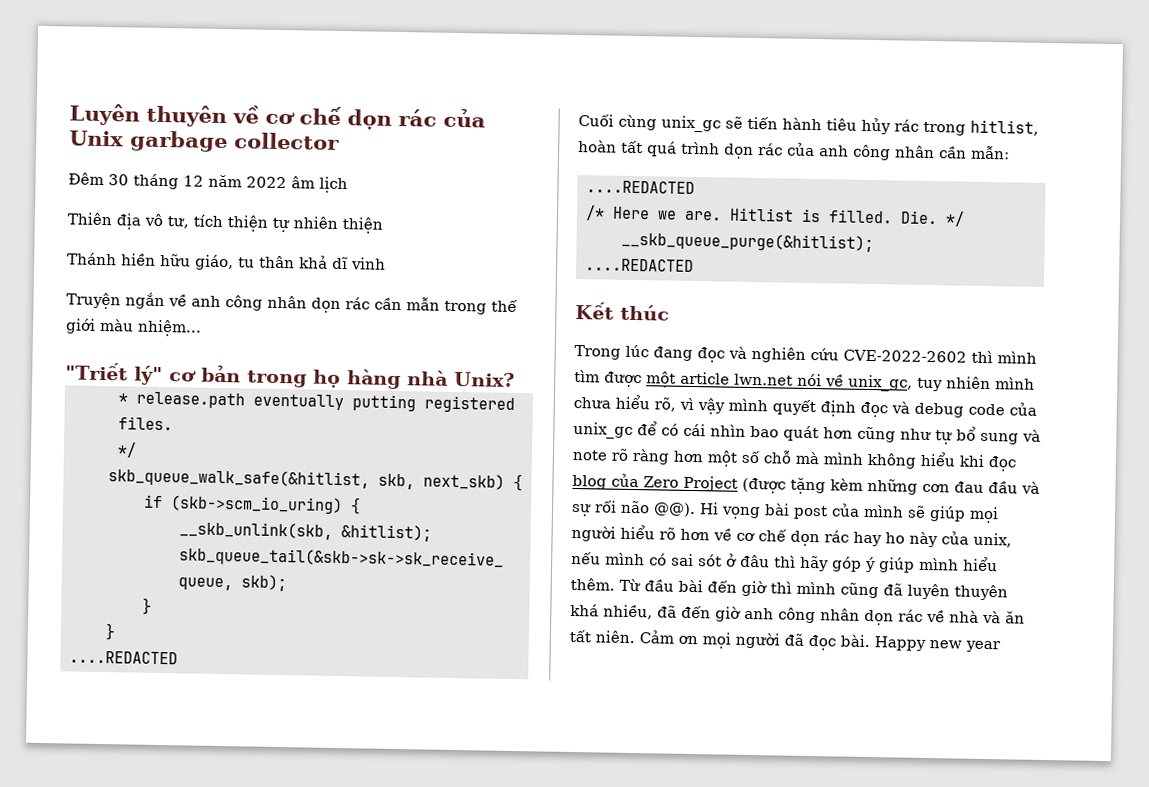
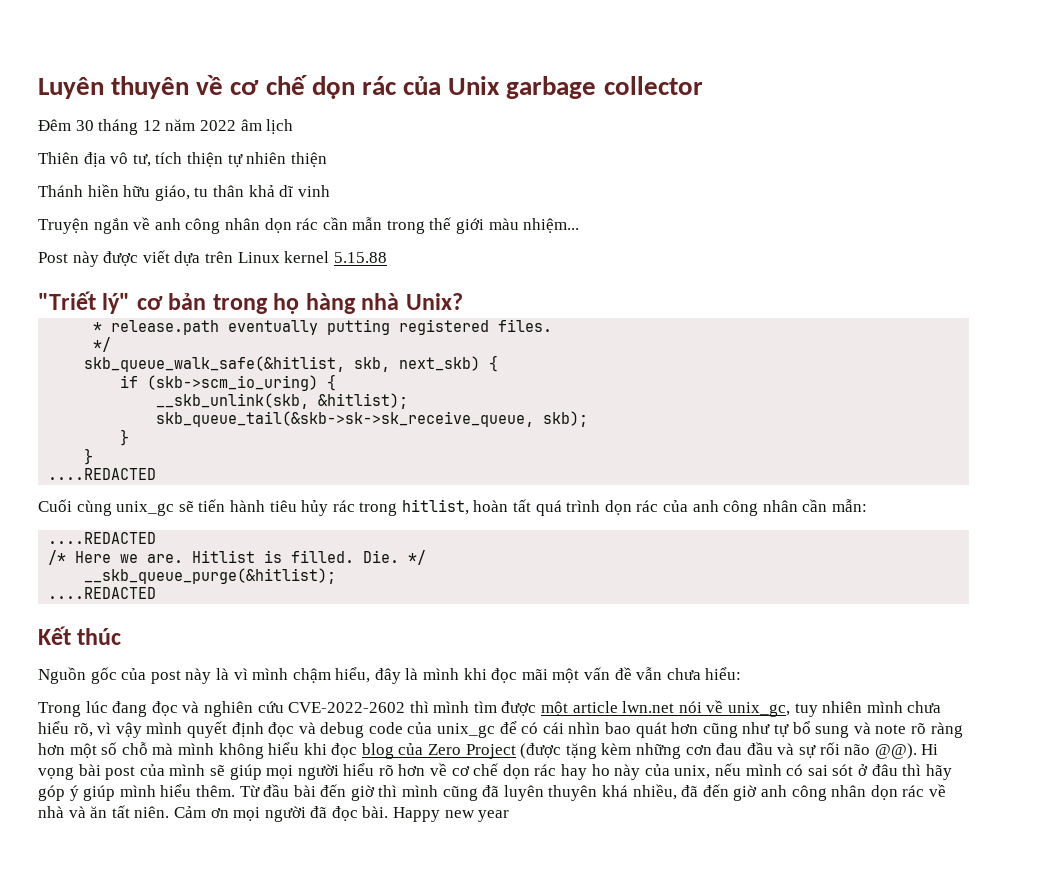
+ Post này được viết dựa trên Linux kernel 5.15.88
+ Nguồn gốc của post này là vì mình chậm hiểu, đây là mình khi đọc mãi một vấn đề vẫn chưa hiểu:

